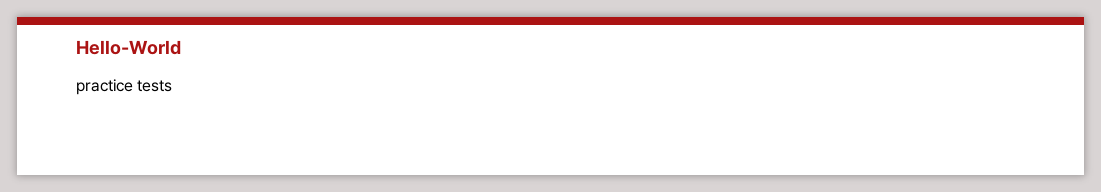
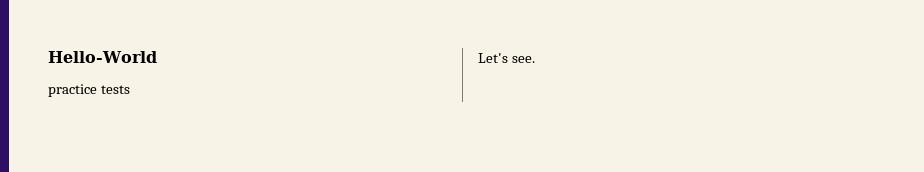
+ Let's see.

